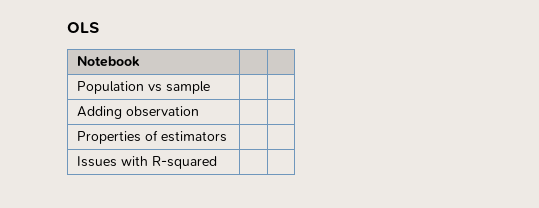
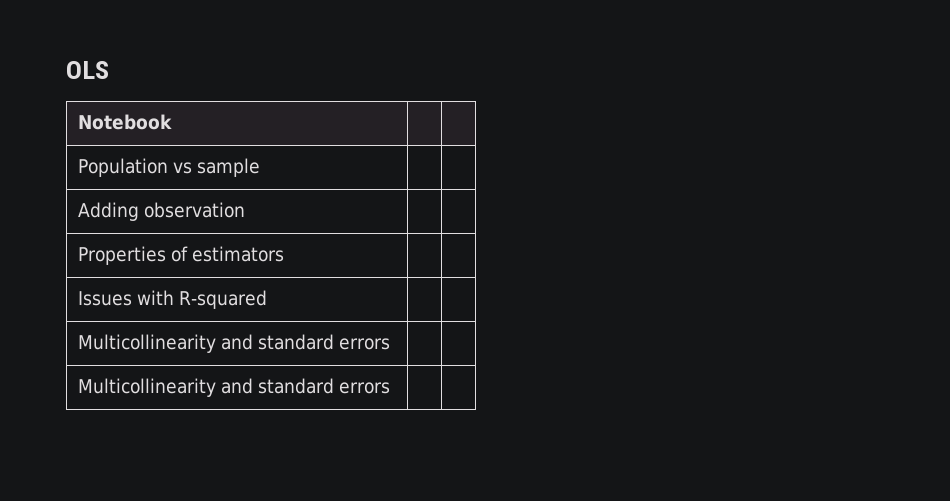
  Issues with R-squared | |
+ Multicollinearity and standard errors | |
+ Multicollinearity and standard errors | |

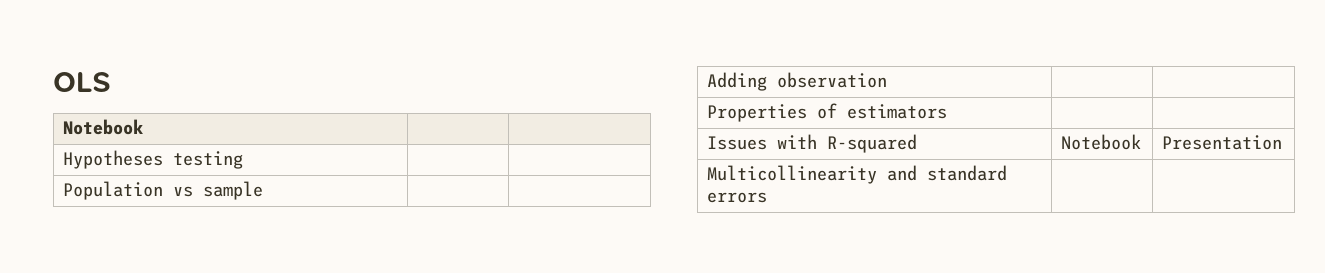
+ Hypotheses testing | |
- Issues with R-squared | |
- Multicollinearity and standard errors | |
+ Issues with R-squared | Notebook | Presentation

